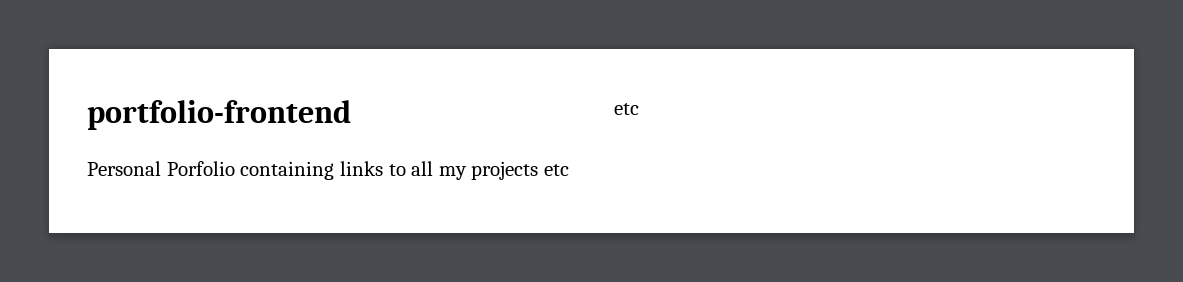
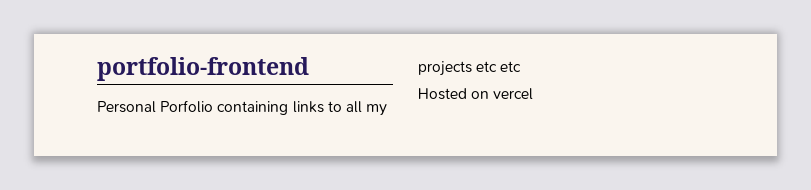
+ Hosted on vercel

